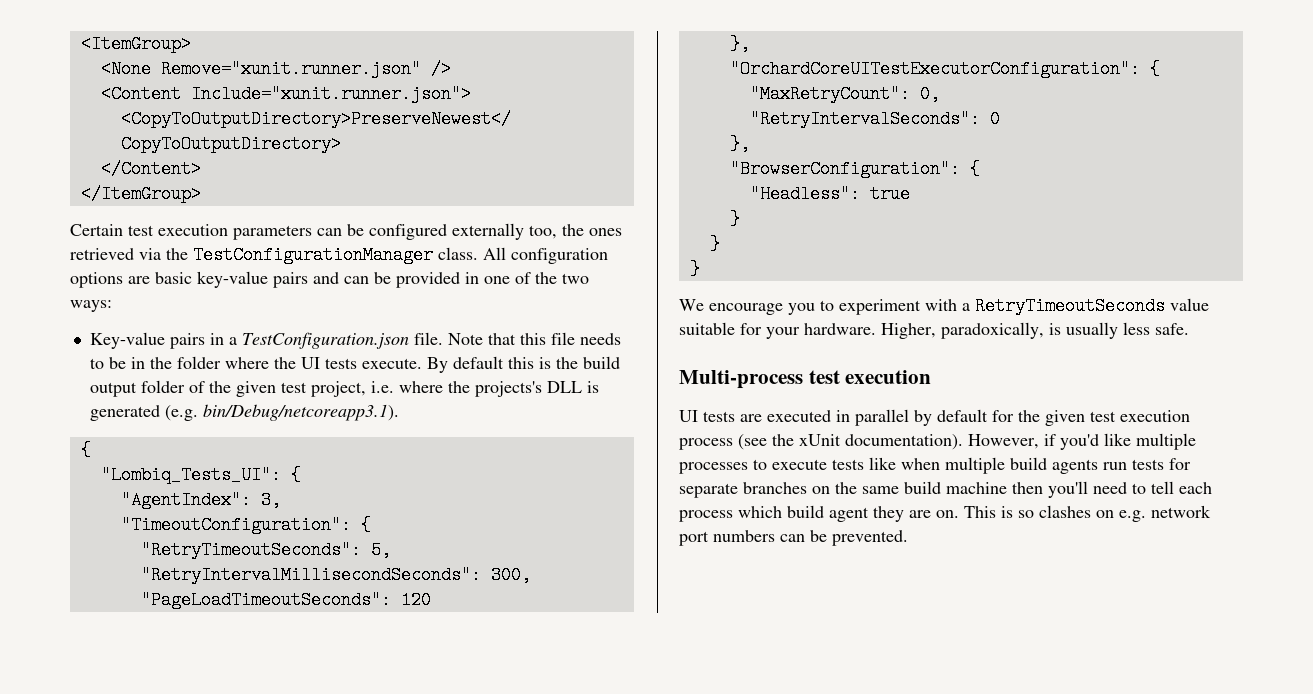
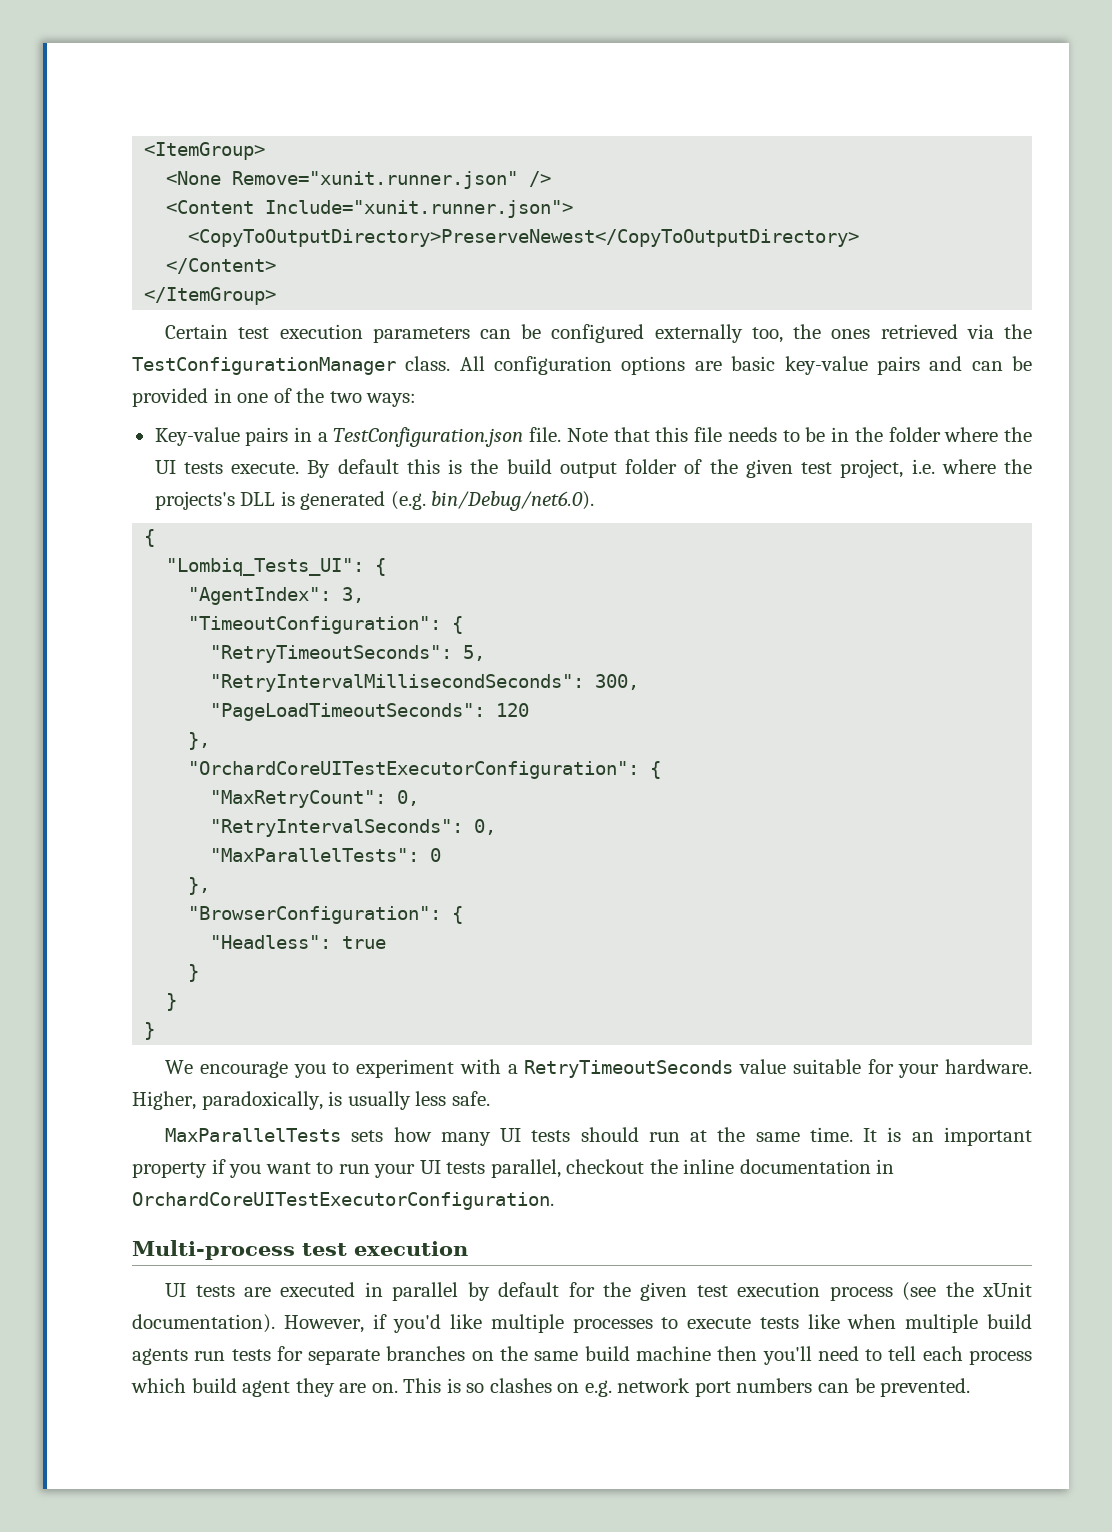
- By default this is the build output folder of the given test project, i.e. where the projects's DLL is generated (e.g. bin/Debug/netcoreapp3.1).
+ By default this is the build output folder of the given test project, i.e. where the projects's DLL is generated (e.g. bin/Debug/net6.0).
- "RetryIntervalSeconds": 0
+ "RetryIntervalSeconds": 0,
+ "MaxParallelTests": 0
+ MaxParallelTests sets how many UI tests should run at the same time. It is an important property if you want to run your UI tests parallel, checkout the inline documentation in OrchardCoreUITestExecutorConfiguration.

